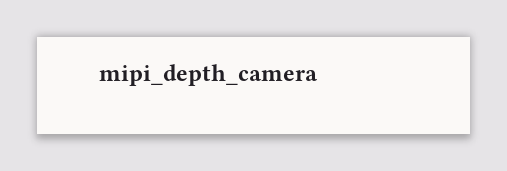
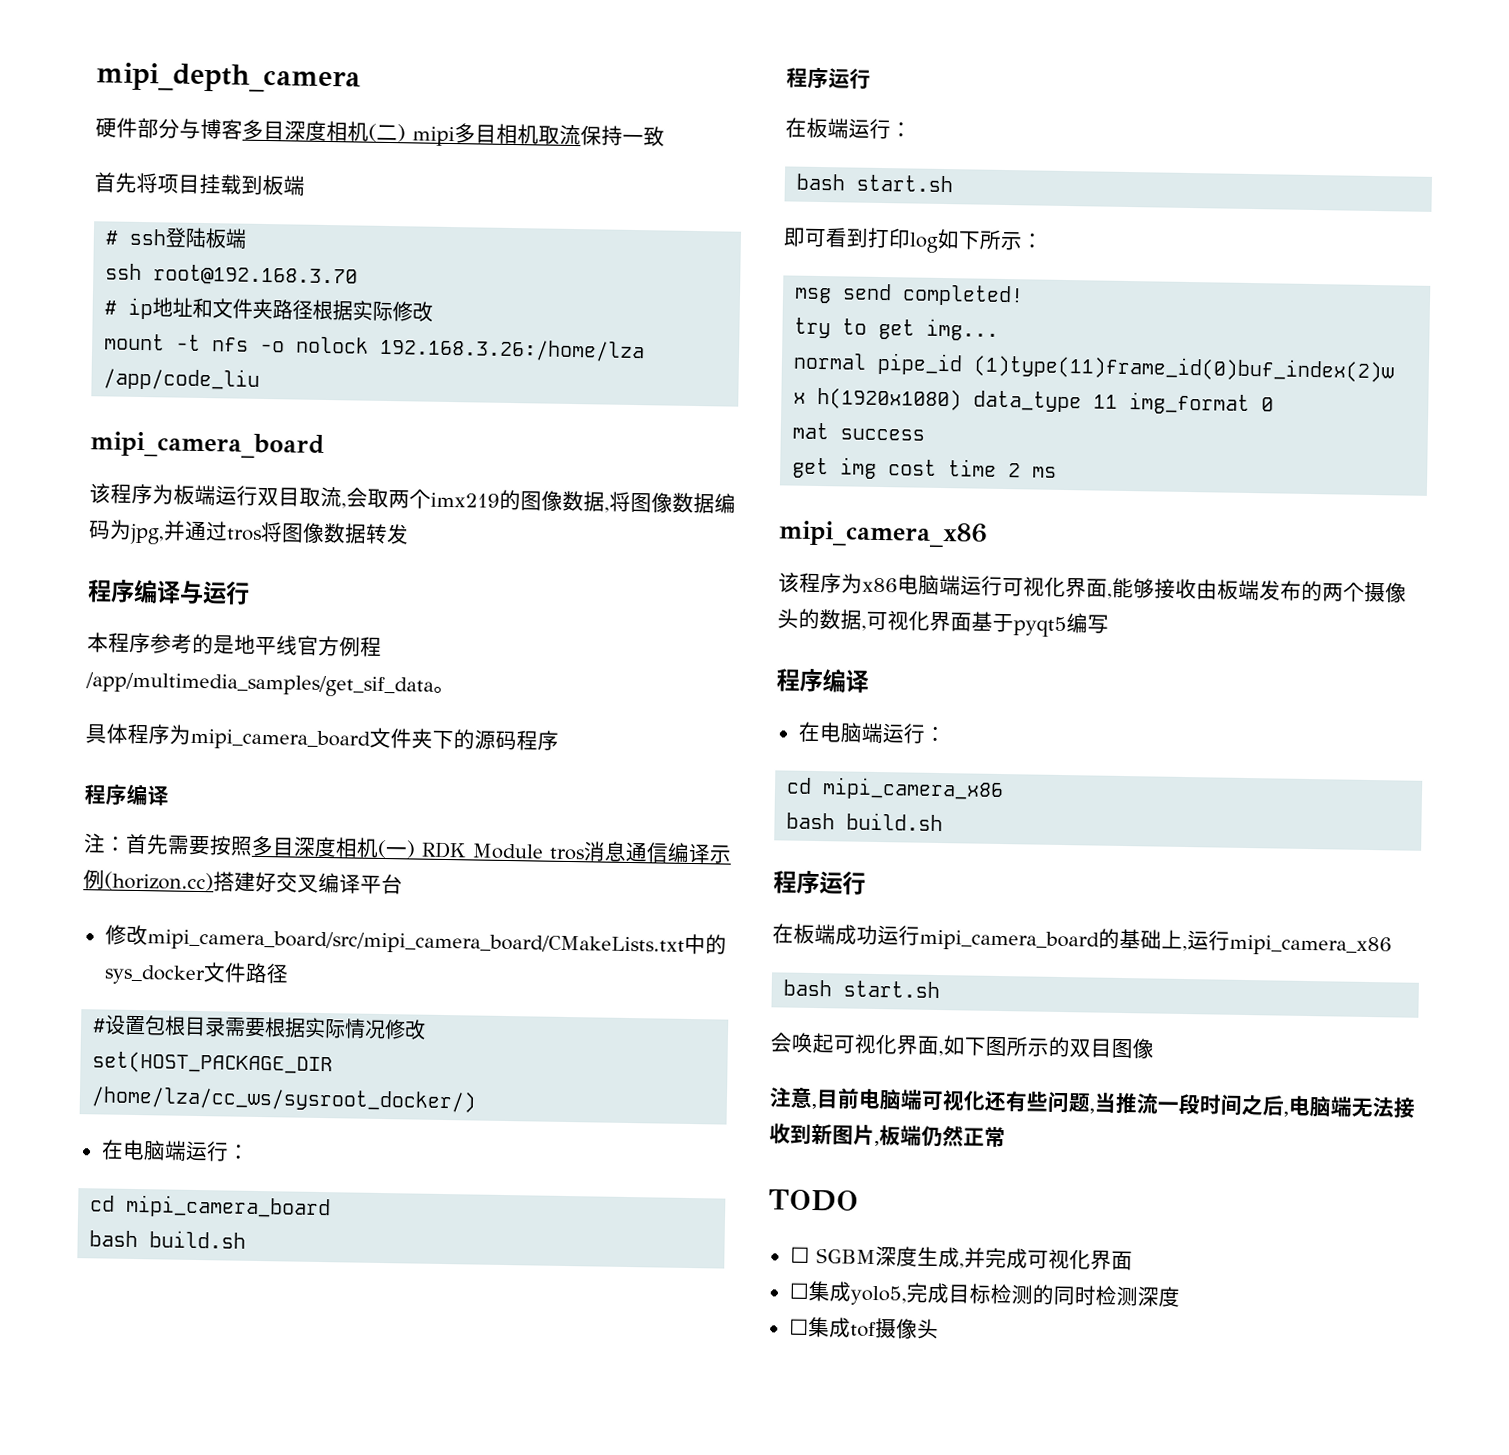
+ 硬件部分与博客多目深度相机(二) mipi多目相机取流保持一致
+ 首先将项目挂载到板端
+ # ssh登陆板端
+ ssh root@192.168.3.70
+ # ip地址和文件夹路径根据实际修改
+ mount -t nfs -o nolock 192.168.3.26:/home/lza /app/code_liu
+ mipi_camera_board
+ 该程序为板端运行双目取流,会取两个imx219的图像数据,将图像数据编码为jpg,并通过tros将图像数据转发
+ 程序编译与运行
+ 本程序参考的是地平线官方例程/app/multimedia_samples/get_sif_data。
+ 具体程序为mipi_camera_board文件夹下的源码程序
+ 程序编译
+ 注：首先需要按照多目深度相机(一) RDK Module tros消息通信编译示例(horizon.cc)搭建好交叉编译平台
+ 修改mipi_camera_board/src/mipi_camera_board/CMakeLists.txt中的sys_docker文件路径
+ #设置包根目录需要根据实际情况修改
+ set(HOST_PACKAGE_DIR /home/lza/cc_ws/sysroot_docker/)
+ 在电脑端运行：
+ cd mipi_camera_board
+ bash build.sh
+ 程序运行
+ 在板端运行：
+ bash start.sh
+ 即可看到打印log如下所示：
+ msg send completed!
+ try to get img...
+ normal pipe_id (1)type(11)frame_id(0)buf_index(2)w x h(1920x1080) data_type 11 img_format 0
+ mat success
+ get img cost time 2 ms
+ mipi_camera_x86
+ 该程序为x86电脑端运行可视化界面,能够接收由板端发布的两个摄像头的数据,可视化界面基于pyqt5编写
+ 程序编译
+ 在电脑端运行：
+ cd mipi_camera_x86
+ bash build.sh
+ 程序运行
+ 在板端成功运行mipi_camera_board的基础上,运行mipi_camera_x86
+ bash start.sh
+ 会唤起可视化界面,如下图所示的双目图像
+ 注意,目前电脑端可视化还有些问题,当推流一段时间之后,电脑端无法接收到新图片,板端仍然正常
+ TODO
+ ☐ SGBM深度生成,并完成可视化界面
+ ☐集成yolo5,完成目标检测的同时检测深度
+ ☐集成tof摄像头

